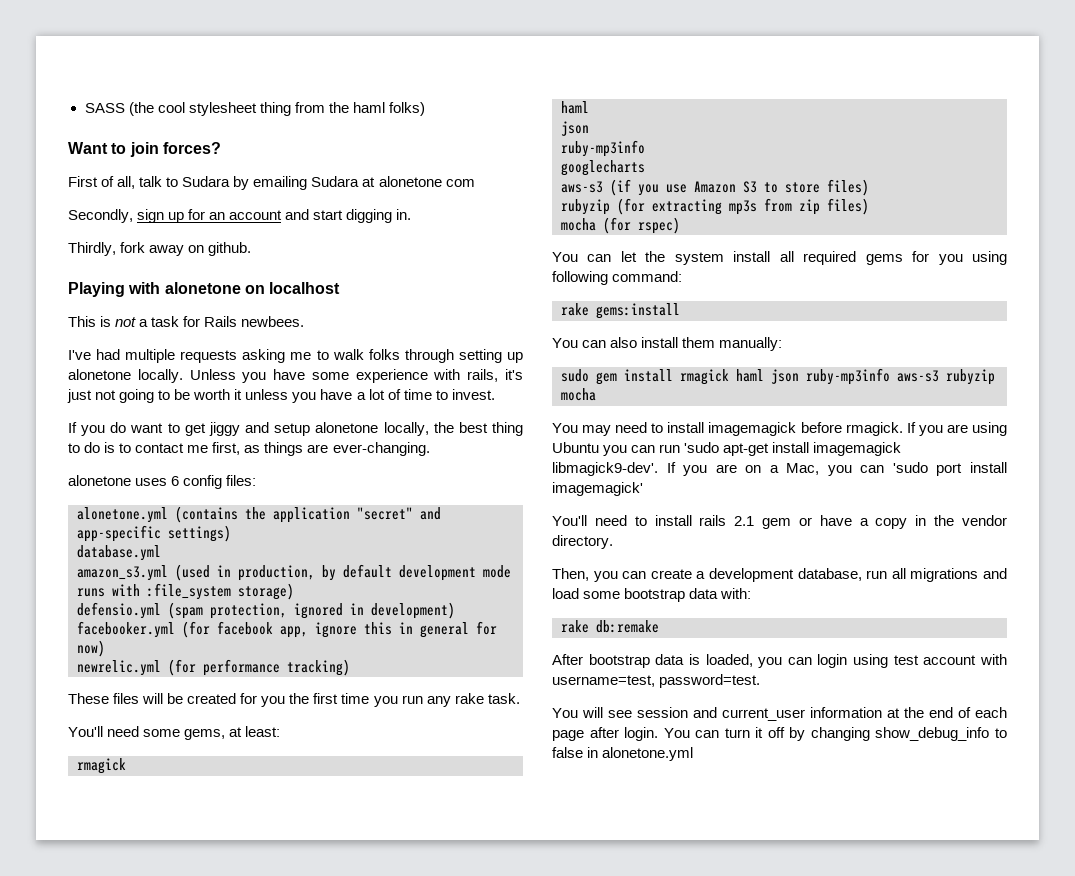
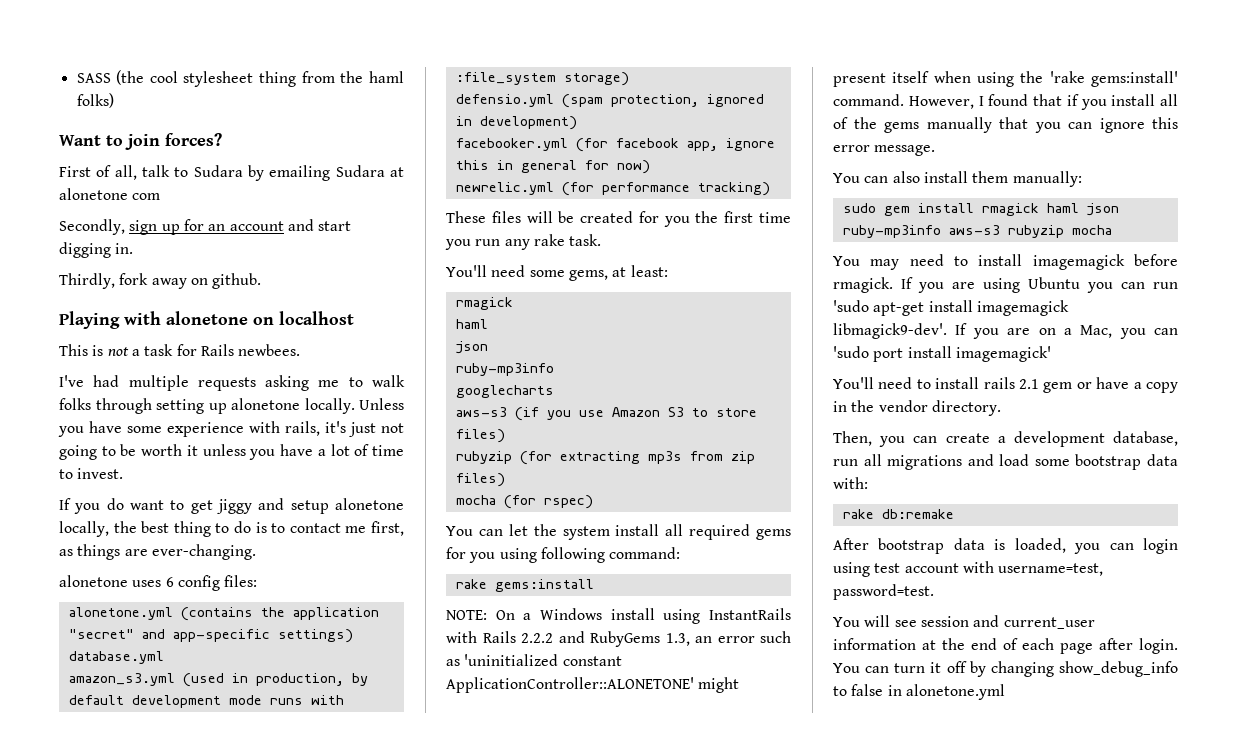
+ NOTE: On a Windows install using InstantRails with Rails 2.2.2 and RubyGems 1.3, an error such as 'uninitialized constant ApplicationController::ALONETONE' might present itself when using the 'rake gems:install' command. However, I found that if you install all of the gems manually that you can ignore this error message.

